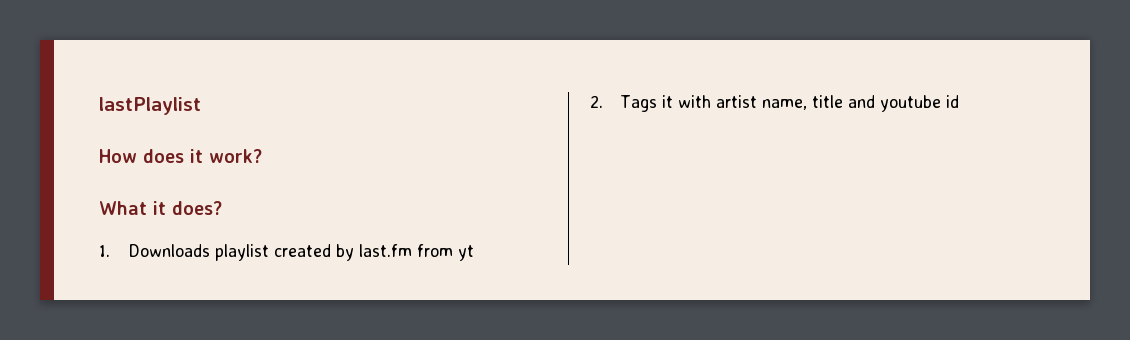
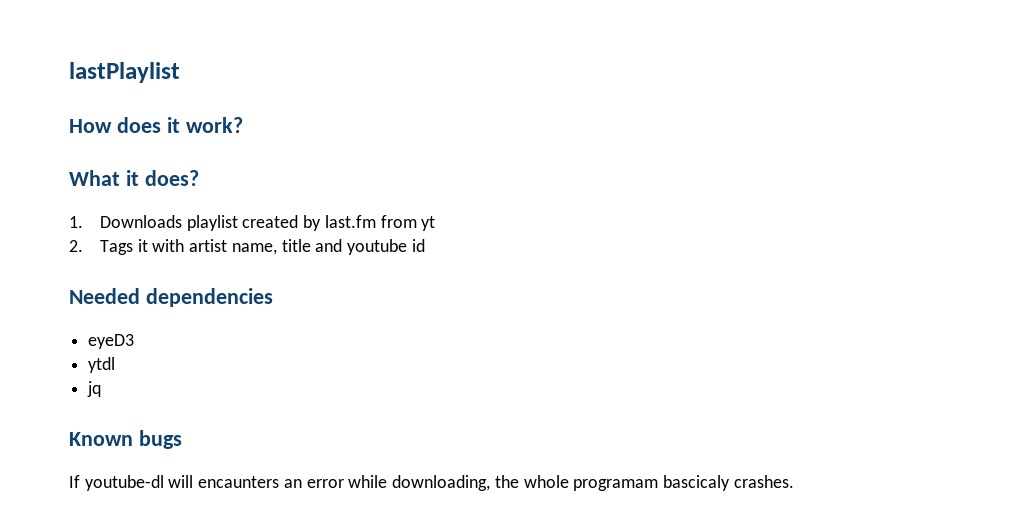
+ Needed dependencies
+ eyeD3
+ ytdl
+ jq
+ Known bugs
+ If youtube-dl will encaunters an error while downloading, the whole programam bascicaly crashes.

